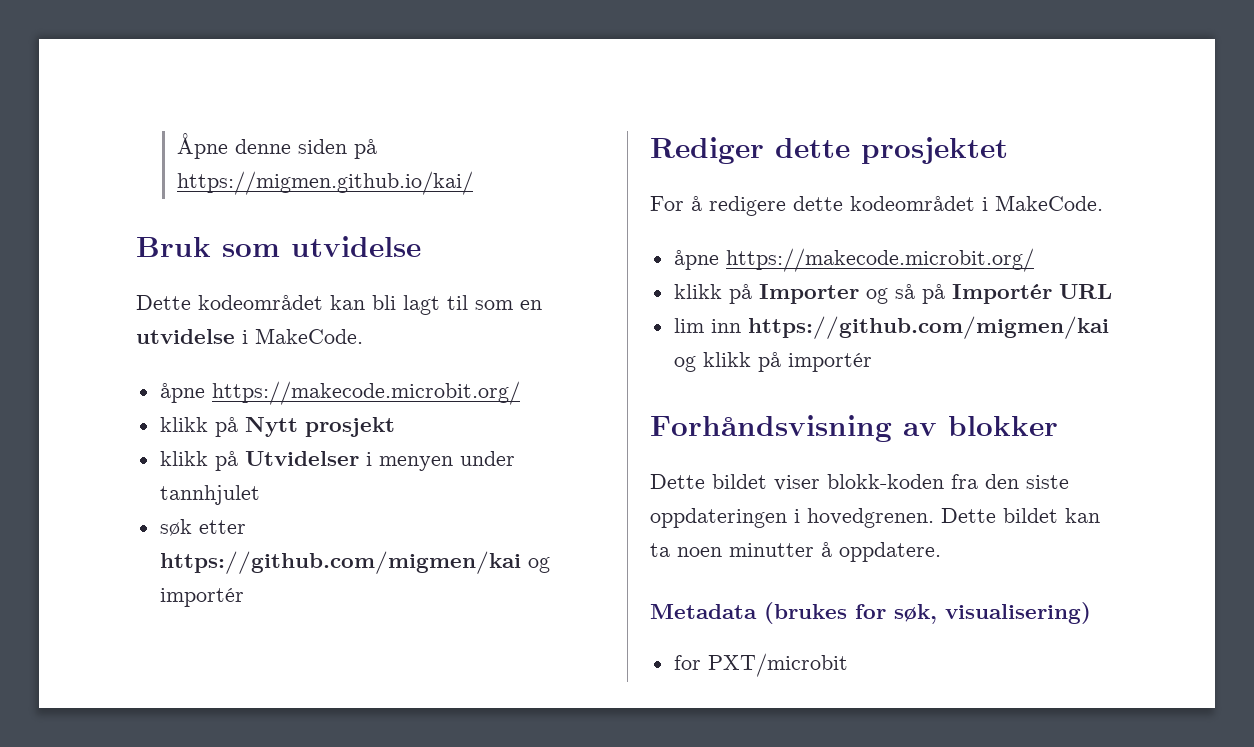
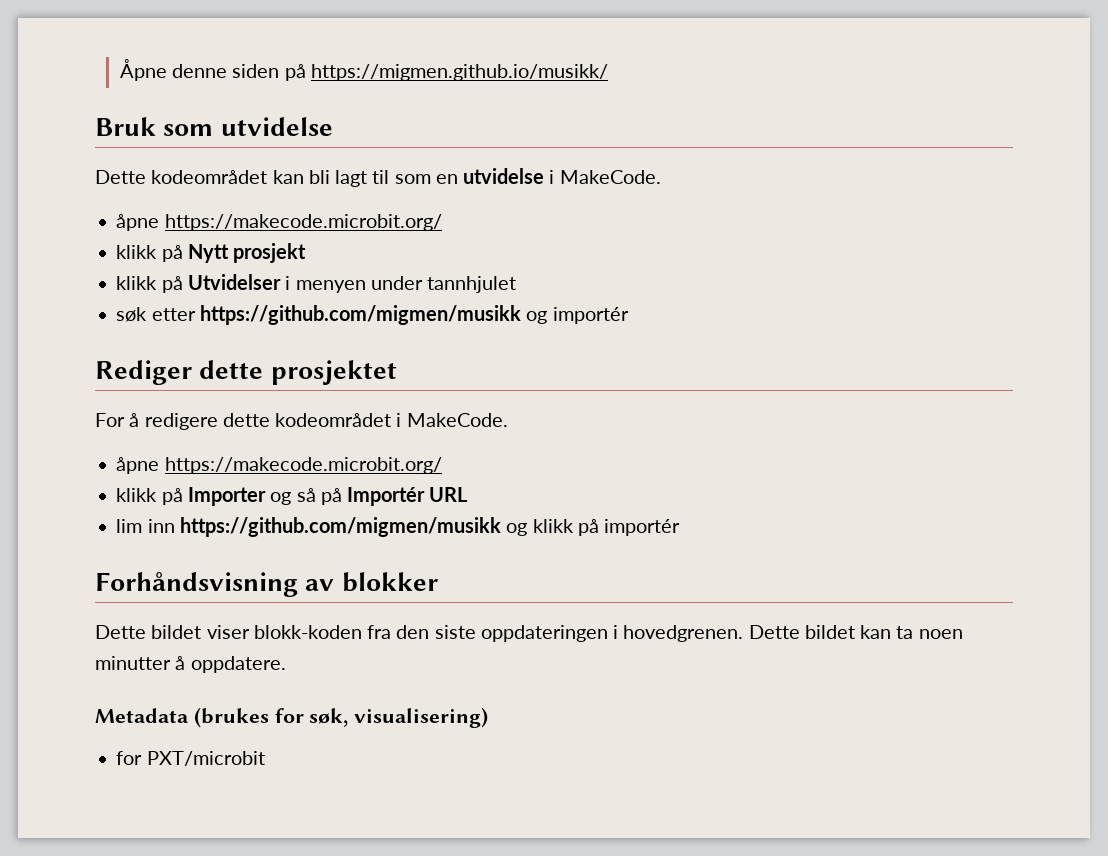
- Åpne denne siden på https://migmen.github.io/kai/
+ Åpne denne siden på https://migmen.github.io/musikk/
- søk etter https://github.com/migmen/kai og importér
+ søk etter https://github.com/migmen/musikk og importér
- lim inn https://github.com/migmen/kai og klikk på importér
+ lim inn https://github.com/migmen/musikk og klikk på importér

